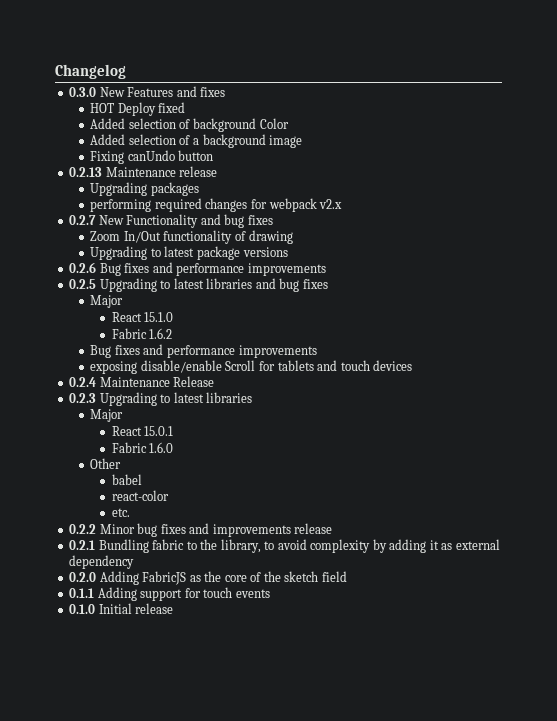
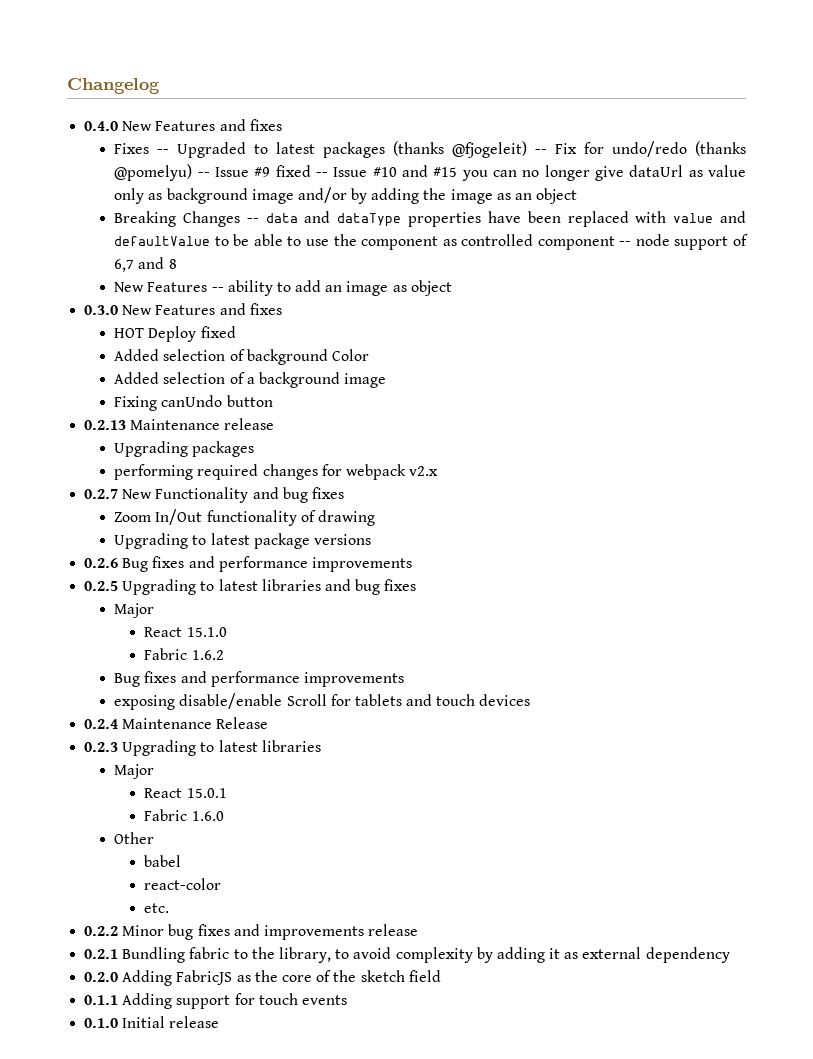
+ 0.4.0 New Features and fixes
+ Fixes -- Upgraded to latest packages (thanks @fjogeleit) -- Fix for undo/redo (thanks @pomelyu) -- Issue #9 fixed -- Issue #10 and #15 you can no longer give dataUrl as value only as background image and/or by adding the image as an object
+ Breaking Changes -- data and dataType properties have been replaced with value and defaultValue to be able to use the component as controlled component -- node support of 6,7 and 8
+ New Features -- ability to add an image as object

